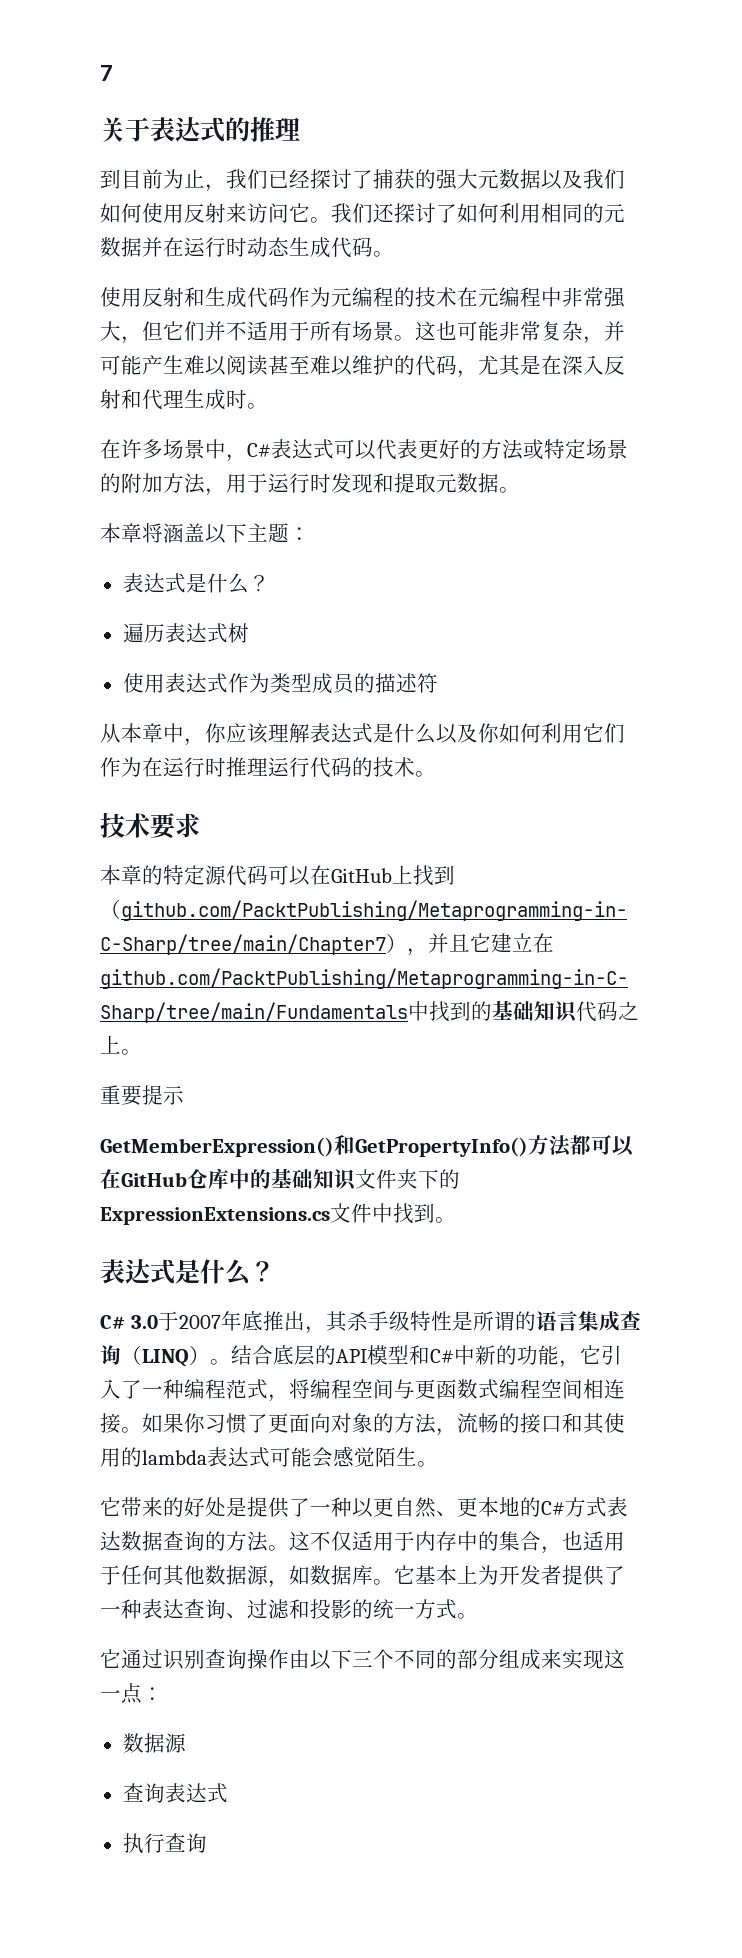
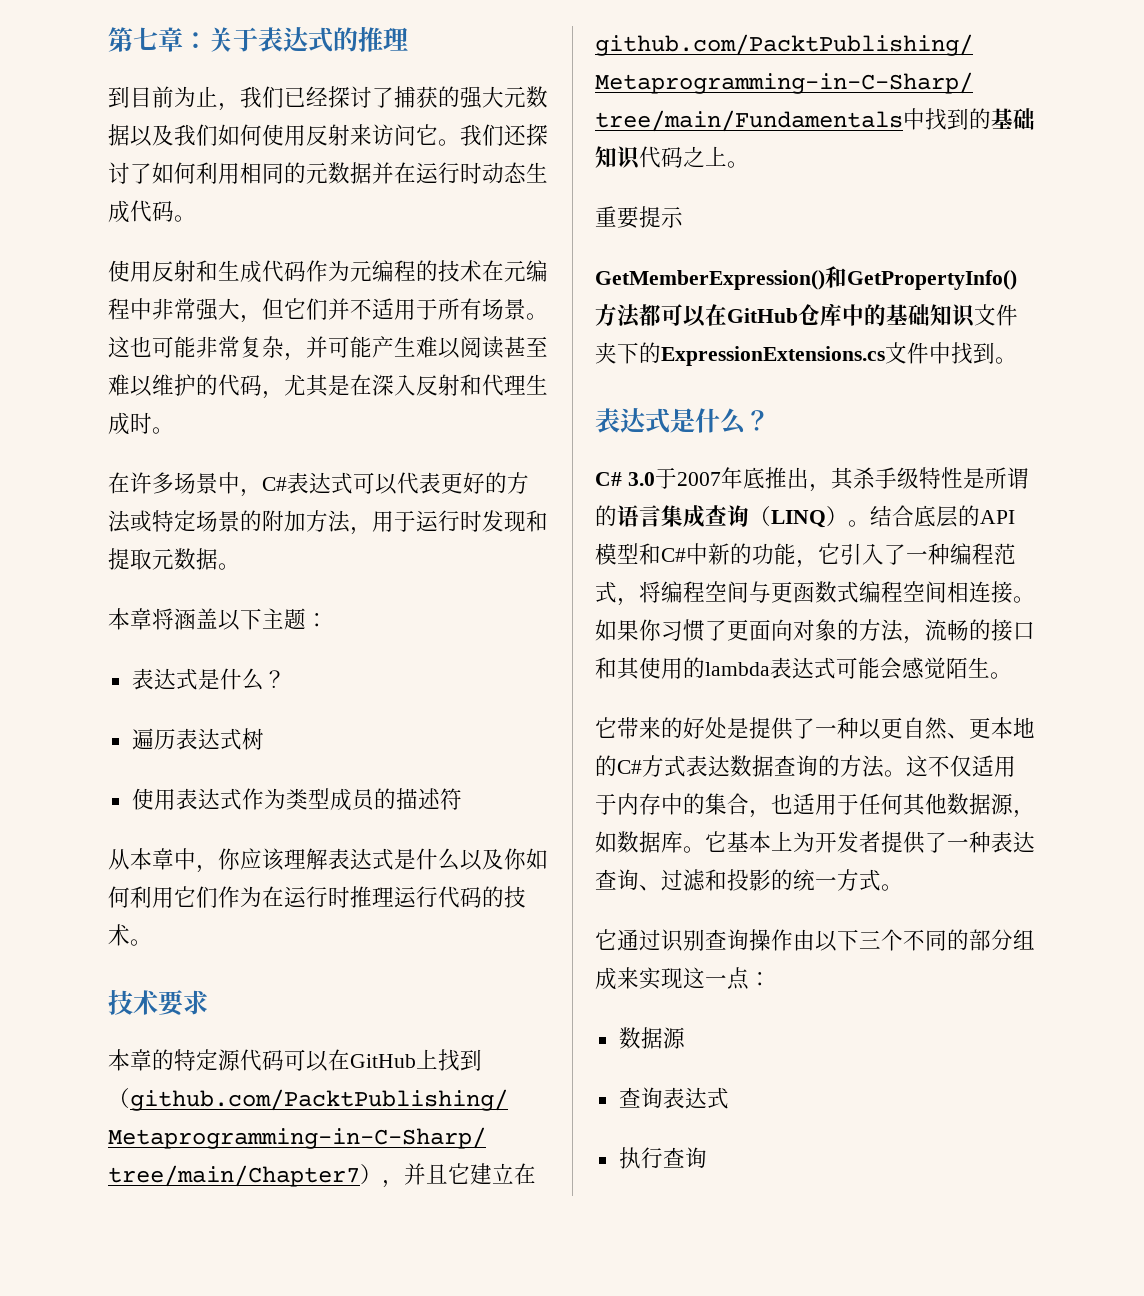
- 7
- 关于表达式的推理
+ 第七章：关于表达式的推理

